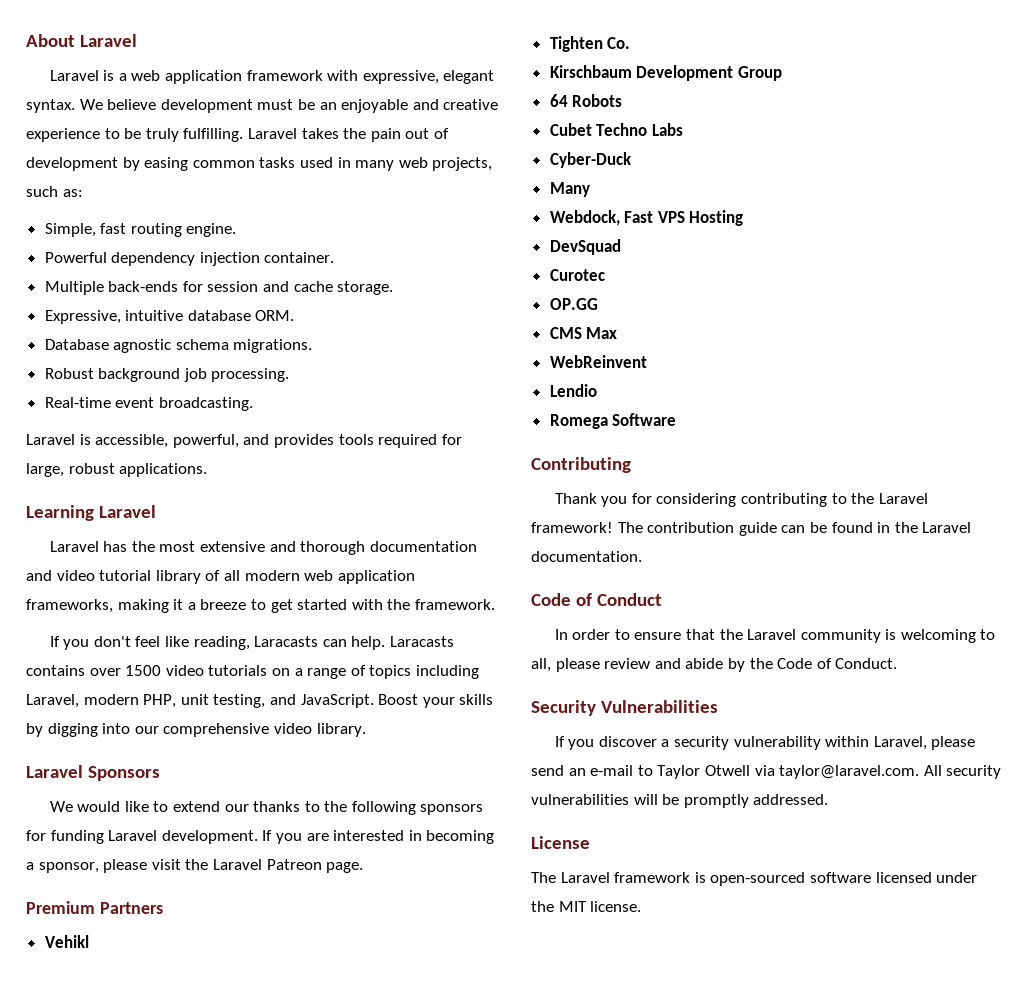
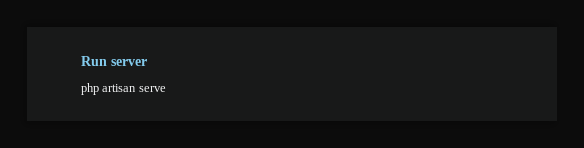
- About Laravel
- Laravel is a web application framework with expressive, elegant syntax. We believe development must be an enjoyable and creative experience to be truly fulfilling. Laravel takes the pain out of development by easing common tasks used in many web projects, such as:
- Simple, fast routing engine.
- Powerful dependency injection container.
- Multiple back-ends for session and cache storage.
- Expressive, intuitive database ORM.
- Database agnostic schema migrations.
- Robust background job processing.
- Real-time event broadcasting.
- Laravel is accessible, powerful, and provides tools required for large, robust applications.
- Learning Laravel
- Laravel has the most extensive and thorough documentation and video tutorial library of all modern web application frameworks, making it a breeze to get started with the framework.
- If you don't feel like reading, Laracasts can help. Laracasts contains over 1500 video tutorials on a range of topics including Laravel, modern PHP, unit testing, and JavaScript. Boost your skills by digging into our comprehensive video library.
- Laravel Sponsors
- We would like to extend our thanks to the following sponsors for funding Laravel development. If you are interested in becoming a sponsor, please visit the Laravel Patreon page.
- Premium Partners
- Vehikl
- Tighten Co.
- Kirschbaum Development Group
- 64 Robots
- Cubet Techno Labs
- Cyber-Duck
- Many
- Webdock, Fast VPS Hosting
- DevSquad
- Curotec
- OP.GG
- CMS Max
- WebReinvent
- Lendio
- Romega Software
- Contributing
- Thank you for considering contributing to the Laravel framework! The contribution guide can be found in the Laravel documentation.
- Code of Conduct
- In order to ensure that the Laravel community is welcoming to all, please review and abide by the Code of Conduct.
- Security Vulnerabilities
- If you discover a security vulnerability within Laravel, please send an e-mail to Taylor Otwell via taylor@laravel.com. All security vulnerabilities will be promptly addressed.
- License
- The Laravel framework is open-sourced software licensed under the MIT license.
+ Run server
+ php artisan serve

